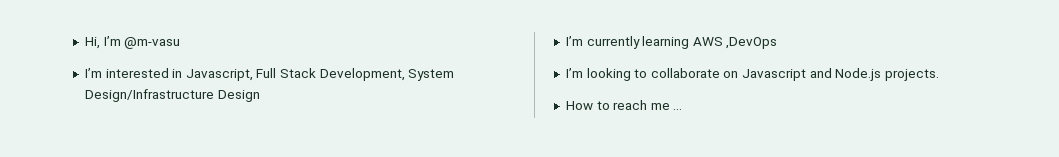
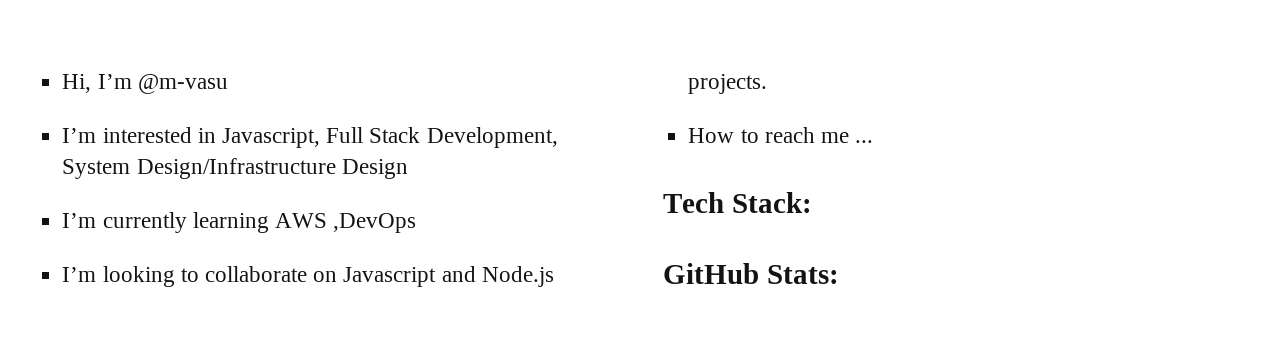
+ Tech Stack:
+ GitHub Stats:

